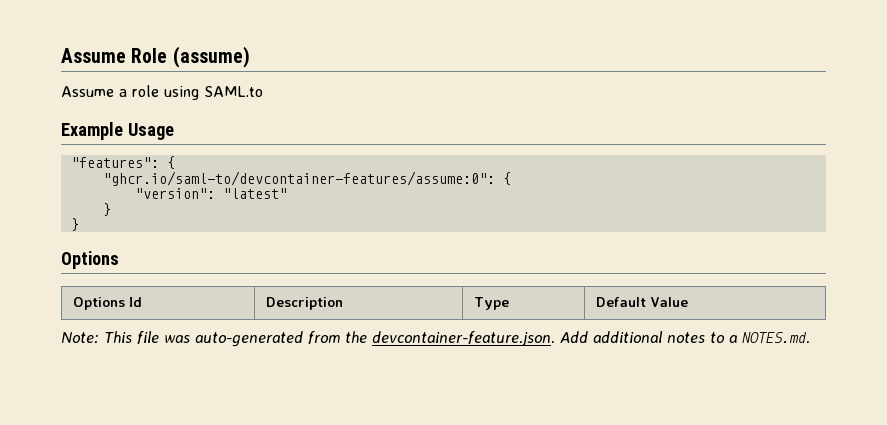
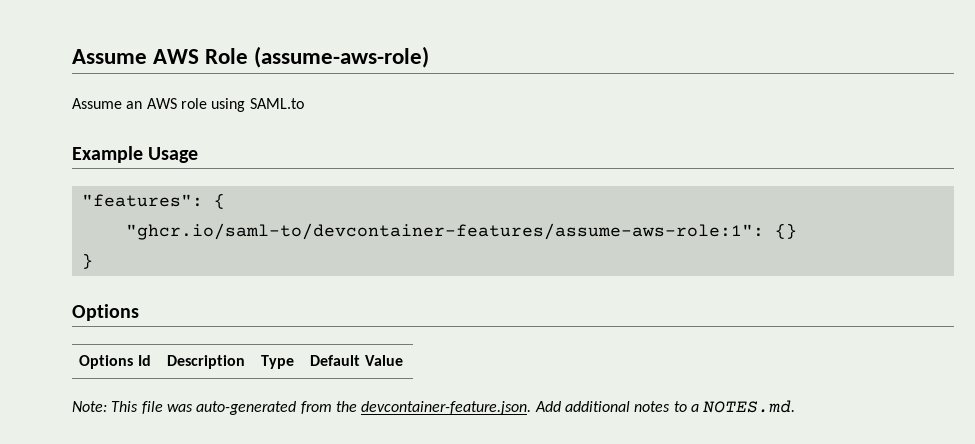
- Assume Role (assume)
- Assume a role using SAML.to
+ Assume AWS Role (assume-aws-role)
+ Assume an AWS role using SAML.to
- "ghcr.io/saml-to/devcontainer-features/assume:0": {
- "version": "latest"
- }
+ "ghcr.io/saml-to/devcontainer-features/assume-aws-role:1": {}

